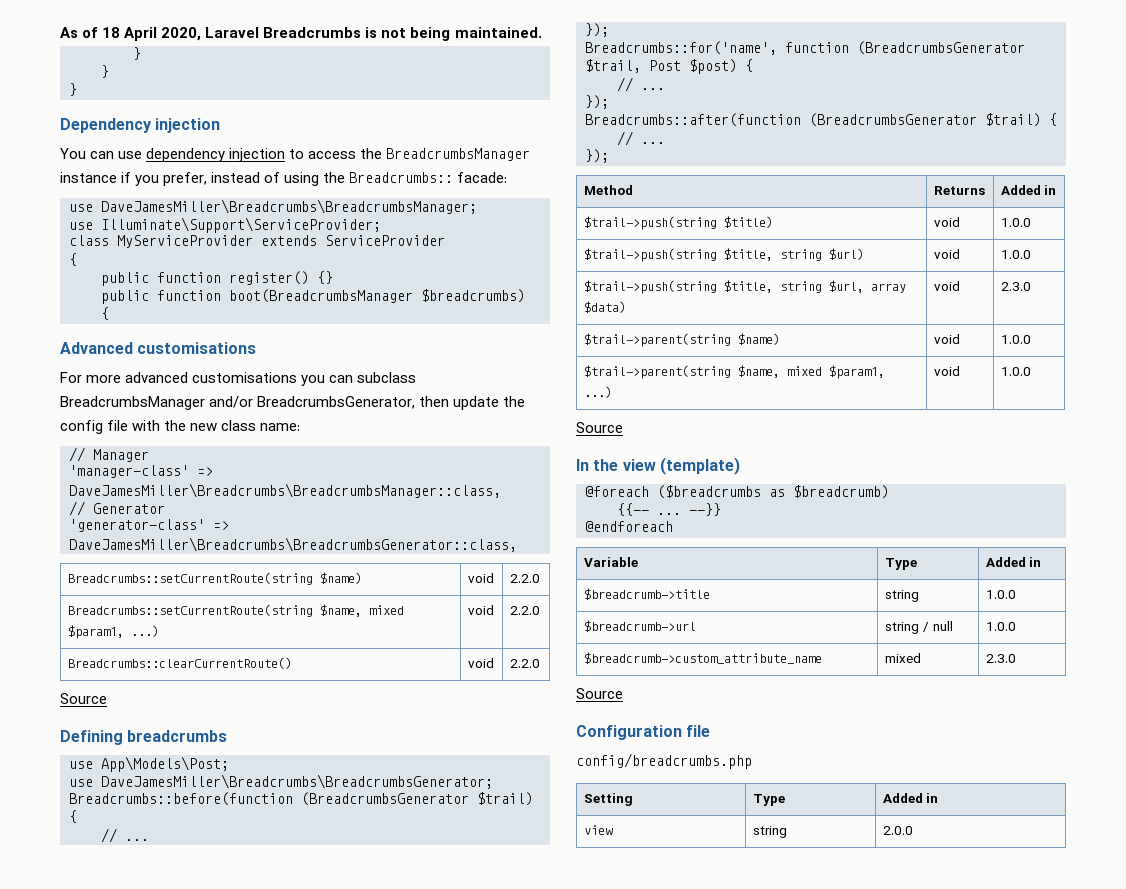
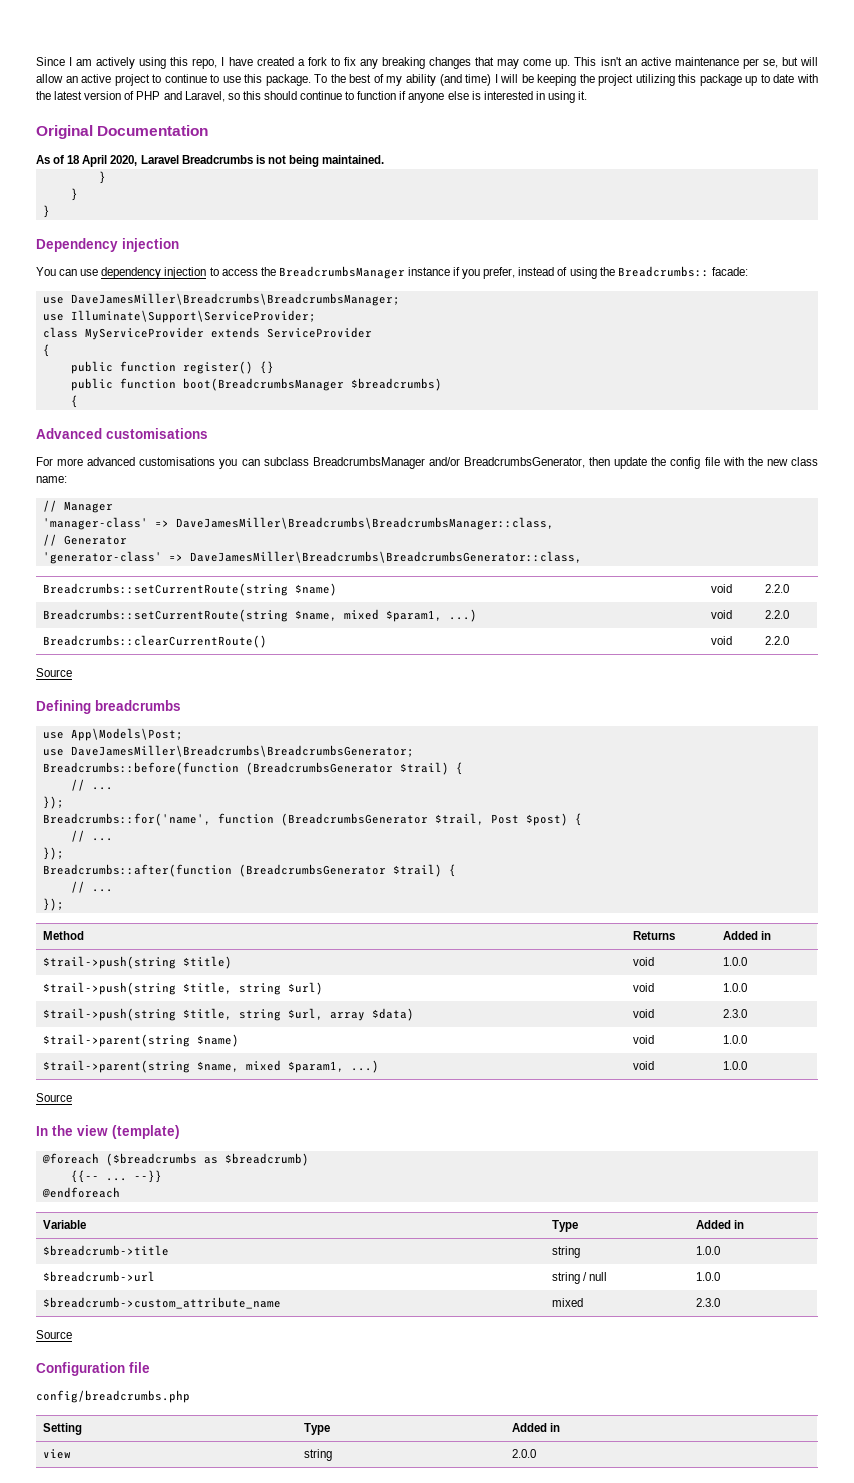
+ Since I am actively using this repo, I have created a fork to fix any breaking changes that may come up. This isn't an active maintenance per se, but will allow an active project to continue to use this package. To the best of my ability (and time) I will be keeping the project utilizing this package up to date with the latest version of PHP and Laravel, so this should continue to function if anyone else is interested in using it.
+ Original Documentation

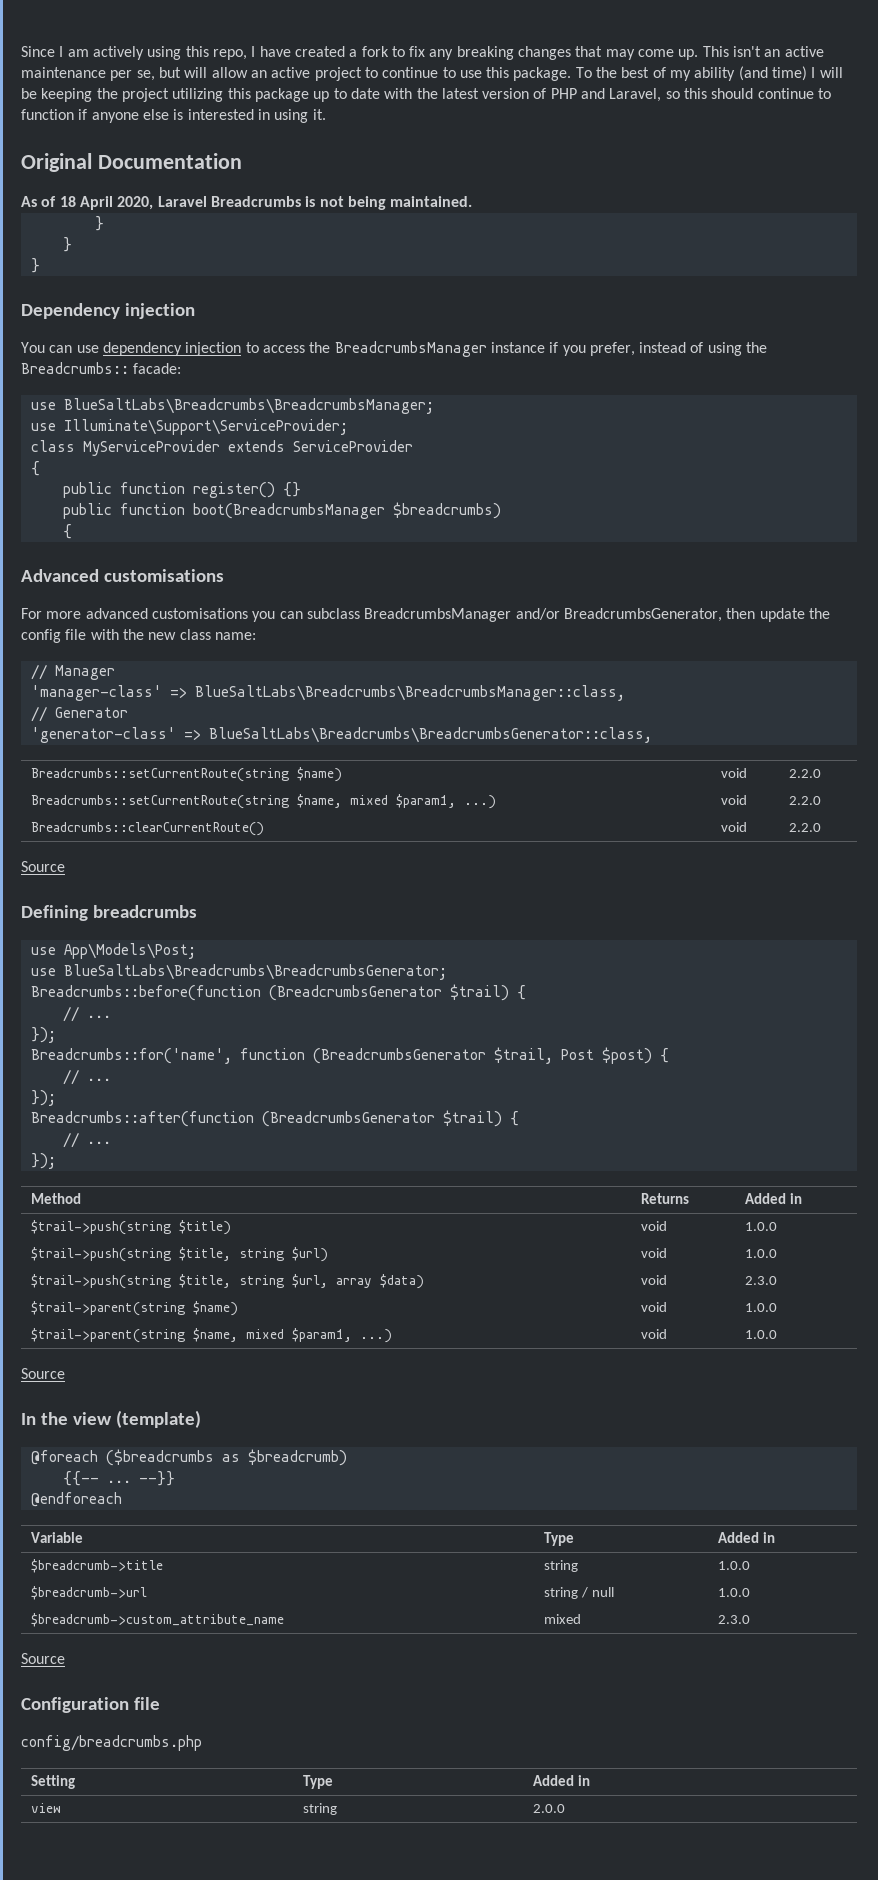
- use DaveJamesMiller\Breadcrumbs\BreadcrumbsManager;
+ use BlueSaltLabs\Breadcrumbs\BreadcrumbsManager;
- 'manager-class' => DaveJamesMiller\Breadcrumbs\BreadcrumbsManager::class,
+ 'manager-class' => BlueSaltLabs\Breadcrumbs\BreadcrumbsManager::class,
- 'generator-class' => DaveJamesMiller\Breadcrumbs\BreadcrumbsGenerator::class,
+ 'generator-class' => BlueSaltLabs\Breadcrumbs\BreadcrumbsGenerator::class,
- use DaveJamesMiller\Breadcrumbs\BreadcrumbsGenerator;
+ use BlueSaltLabs\Breadcrumbs\BreadcrumbsGenerator;

